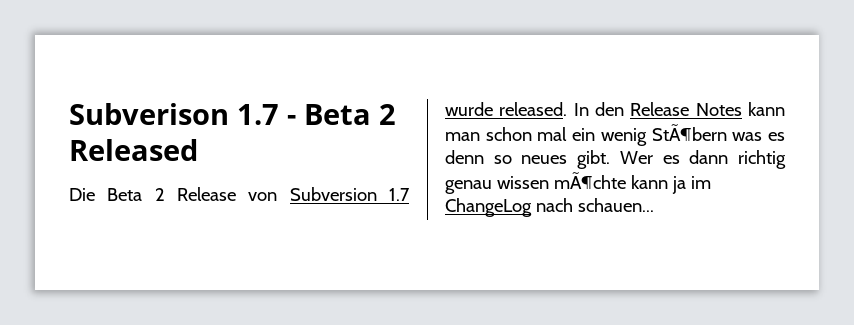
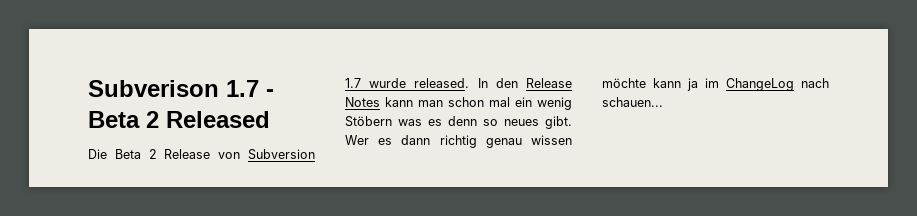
- In den Release Notes kann man schon mal ein wenig StÃ¶bern was es denn so neues gibt.
+ In den Release Notes kann man schon mal ein wenig Stöbern was es denn so neues gibt.
- Wer es dann richtig genau wissen mÃ¶chte kann ja im ChangeLog nach schauen...
+ Wer es dann richtig genau wissen möchte kann ja im ChangeLog nach schauen...

